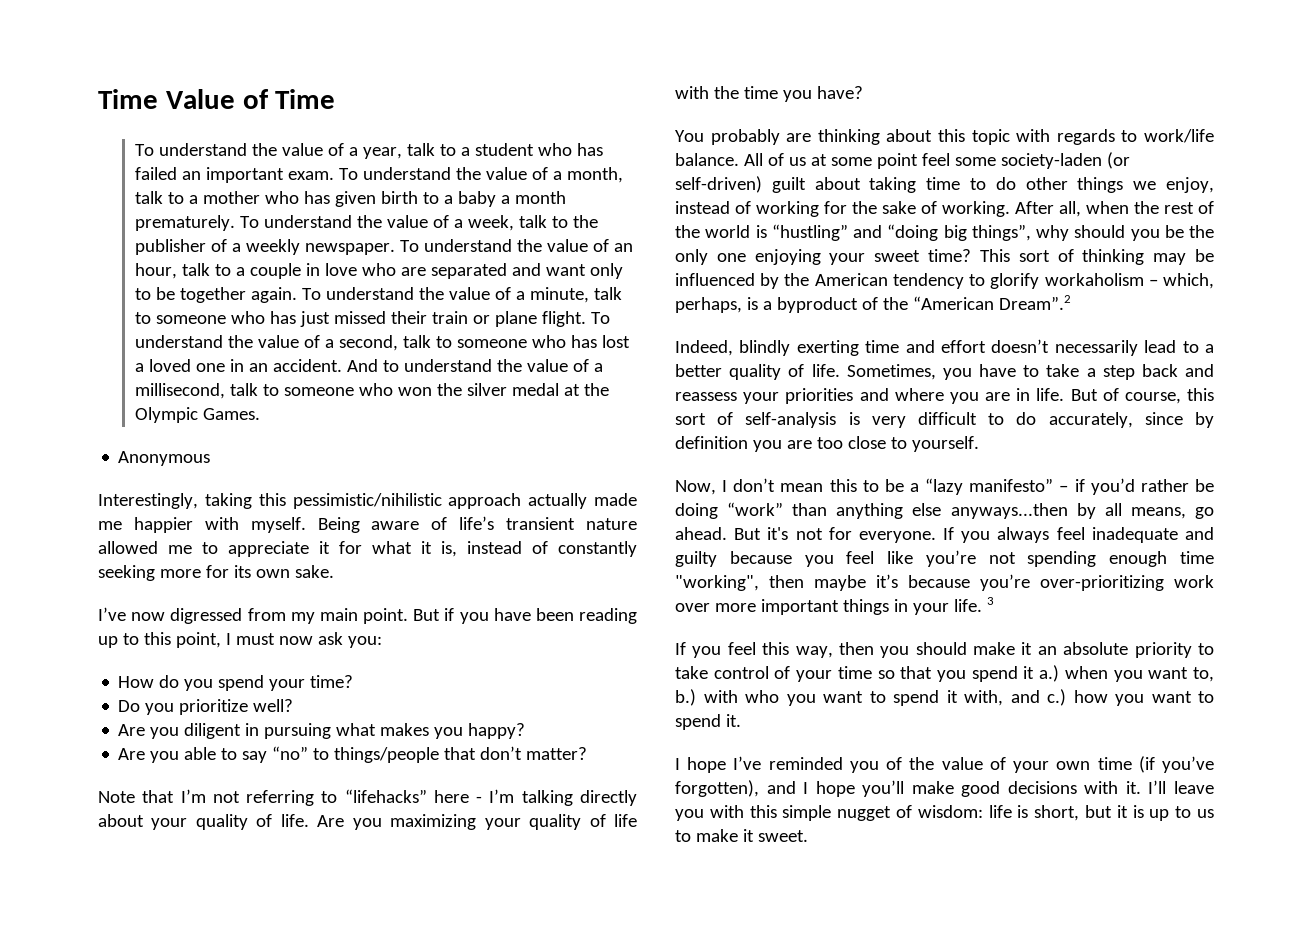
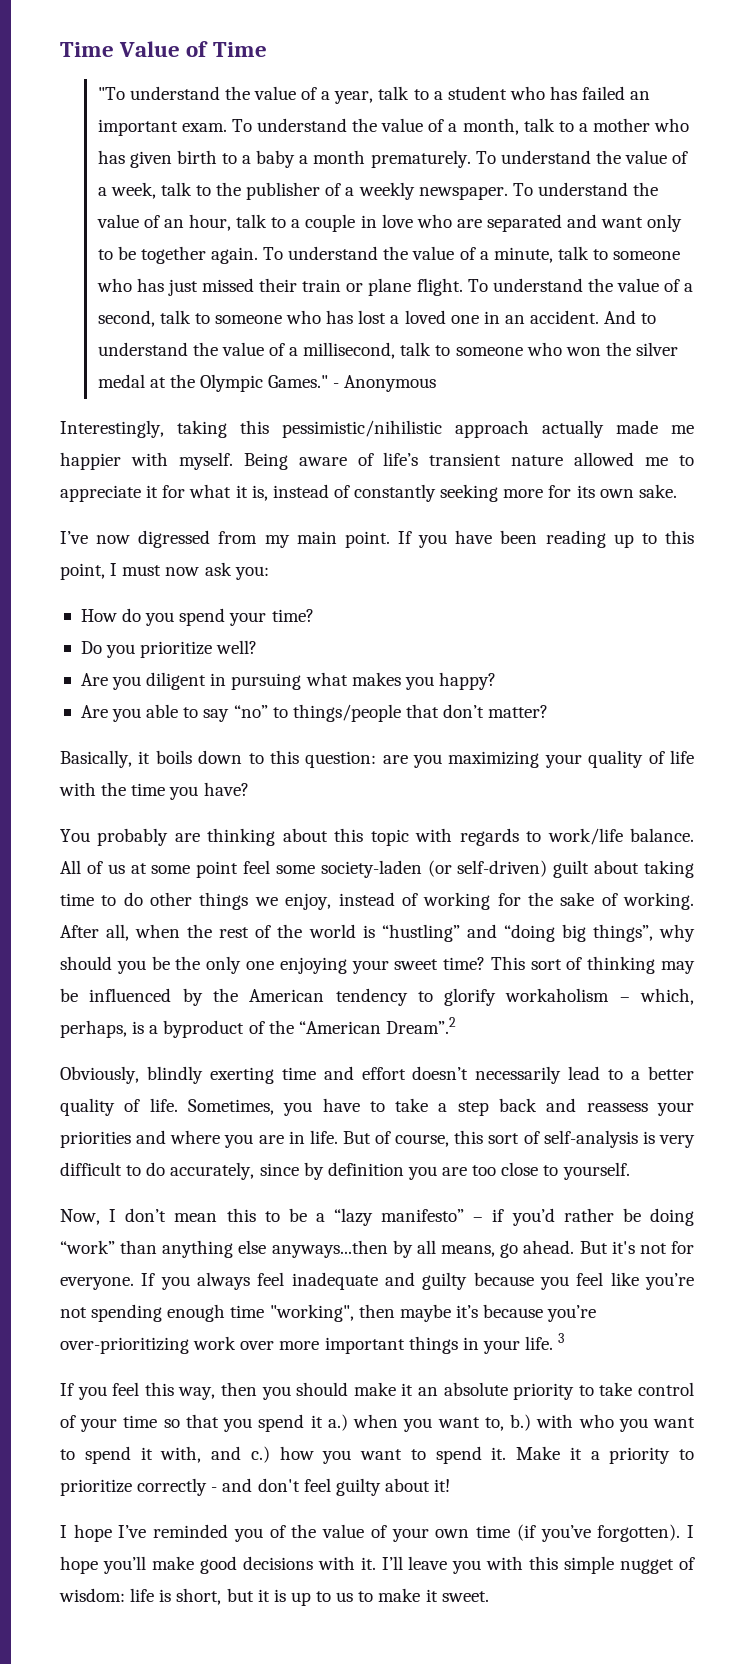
- To understand the value of a year, talk to a student who has failed an important exam.
+ "To understand the value of a year, talk to a student who has failed an important exam.
- And to understand the value of a millisecond, talk to someone who won the silver medal at the Olympic Games.
- Anonymous
+ And to understand the value of a millisecond, talk to someone who won the silver medal at the Olympic Games." - Anonymous
- But if you have been reading up to this point, I must now ask you:
+ If you have been reading up to this point, I must now ask you:
- Note that I’m not referring to “lifehacks” here - I’m talking directly about your quality of life. Are you maximizing your quality of life with the time you have?
+ Basically, it boils down to this question: are you maximizing your quality of life with the time you have?
- Indeed, blindly exerting time and effort doesn’t necessarily lead to a better quality of life.
+ Obviously, blindly exerting time and effort doesn’t necessarily lead to a better quality of life.
+ Make it a priority to prioritize correctly - and don't feel guilty about it!
- I hope I’ve reminded you of the value of your own time (if you’ve forgotten), and I hope you’ll make good decisions with it.
+ I hope I’ve reminded you of the value of your own time (if you’ve forgotten). I hope you’ll make good decisions with it.

